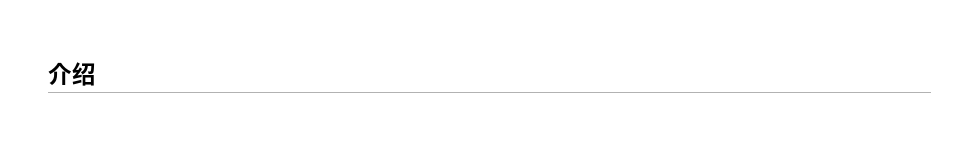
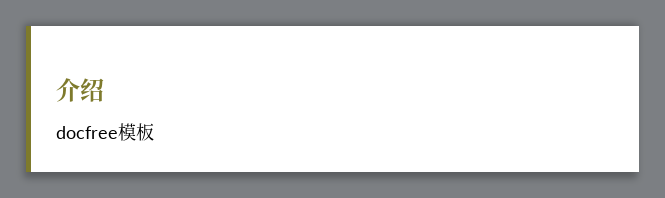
+ docfree模板

